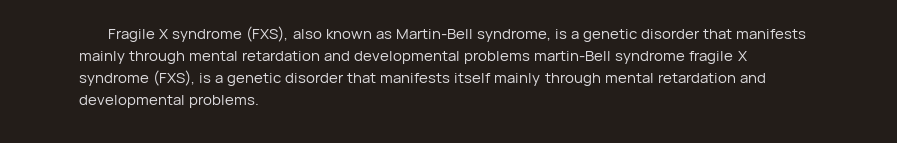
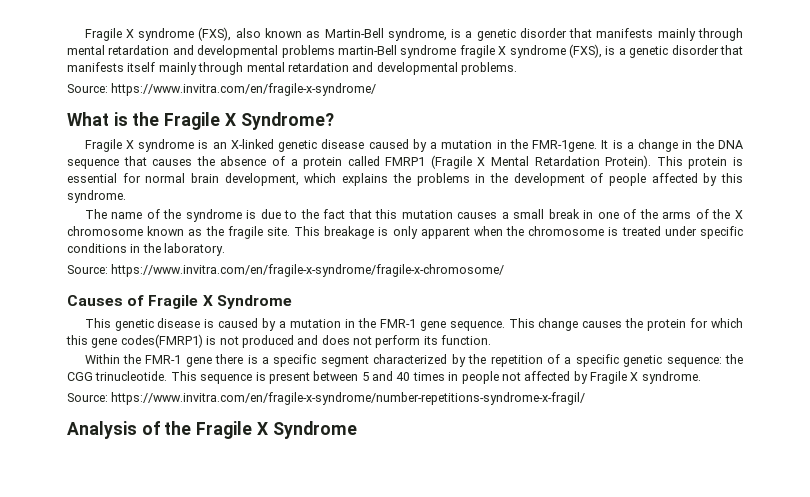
+ Source: https://www.invitra.com/en/fragile-x-syndrome/
+ What is the Fragile X Syndrome?
+ Fragile X syndrome is an X-linked genetic disease caused by a mutation in the FMR-1gene. It is a change in the DNA sequence that causes the absence of a protein called FMRP1 (Fragile X Mental Retardation Protein). This protein is essential for normal brain development, which explains the problems in the development of people affected by this syndrome.
+ The name of the syndrome is due to the fact that this mutation causes a small break in one of the arms of the X chromosome known as the fragile site. This breakage is only apparent when the chromosome is treated under specific conditions in the laboratory.
+ Source: https://www.invitra.com/en/fragile-x-syndrome/fragile-x-chromosome/
+ Causes of Fragile X Syndrome
+ This genetic disease is caused by a mutation in the FMR-1 gene sequence. This change causes the protein for which this gene codes(FMRP1) is not produced and does not perform its function.
+ Within the FMR-1 gene there is a specific segment characterized by the repetition of a specific genetic sequence: the CGG trinucleotide. This sequence is present between 5 and 40 times in people not affected by Fragile X syndrome.
+ Source: https://www.invitra.com/en/fragile-x-syndrome/number-repetitions-syndrome-x-fragil/
+ Analysis of the Fragile X Syndrome

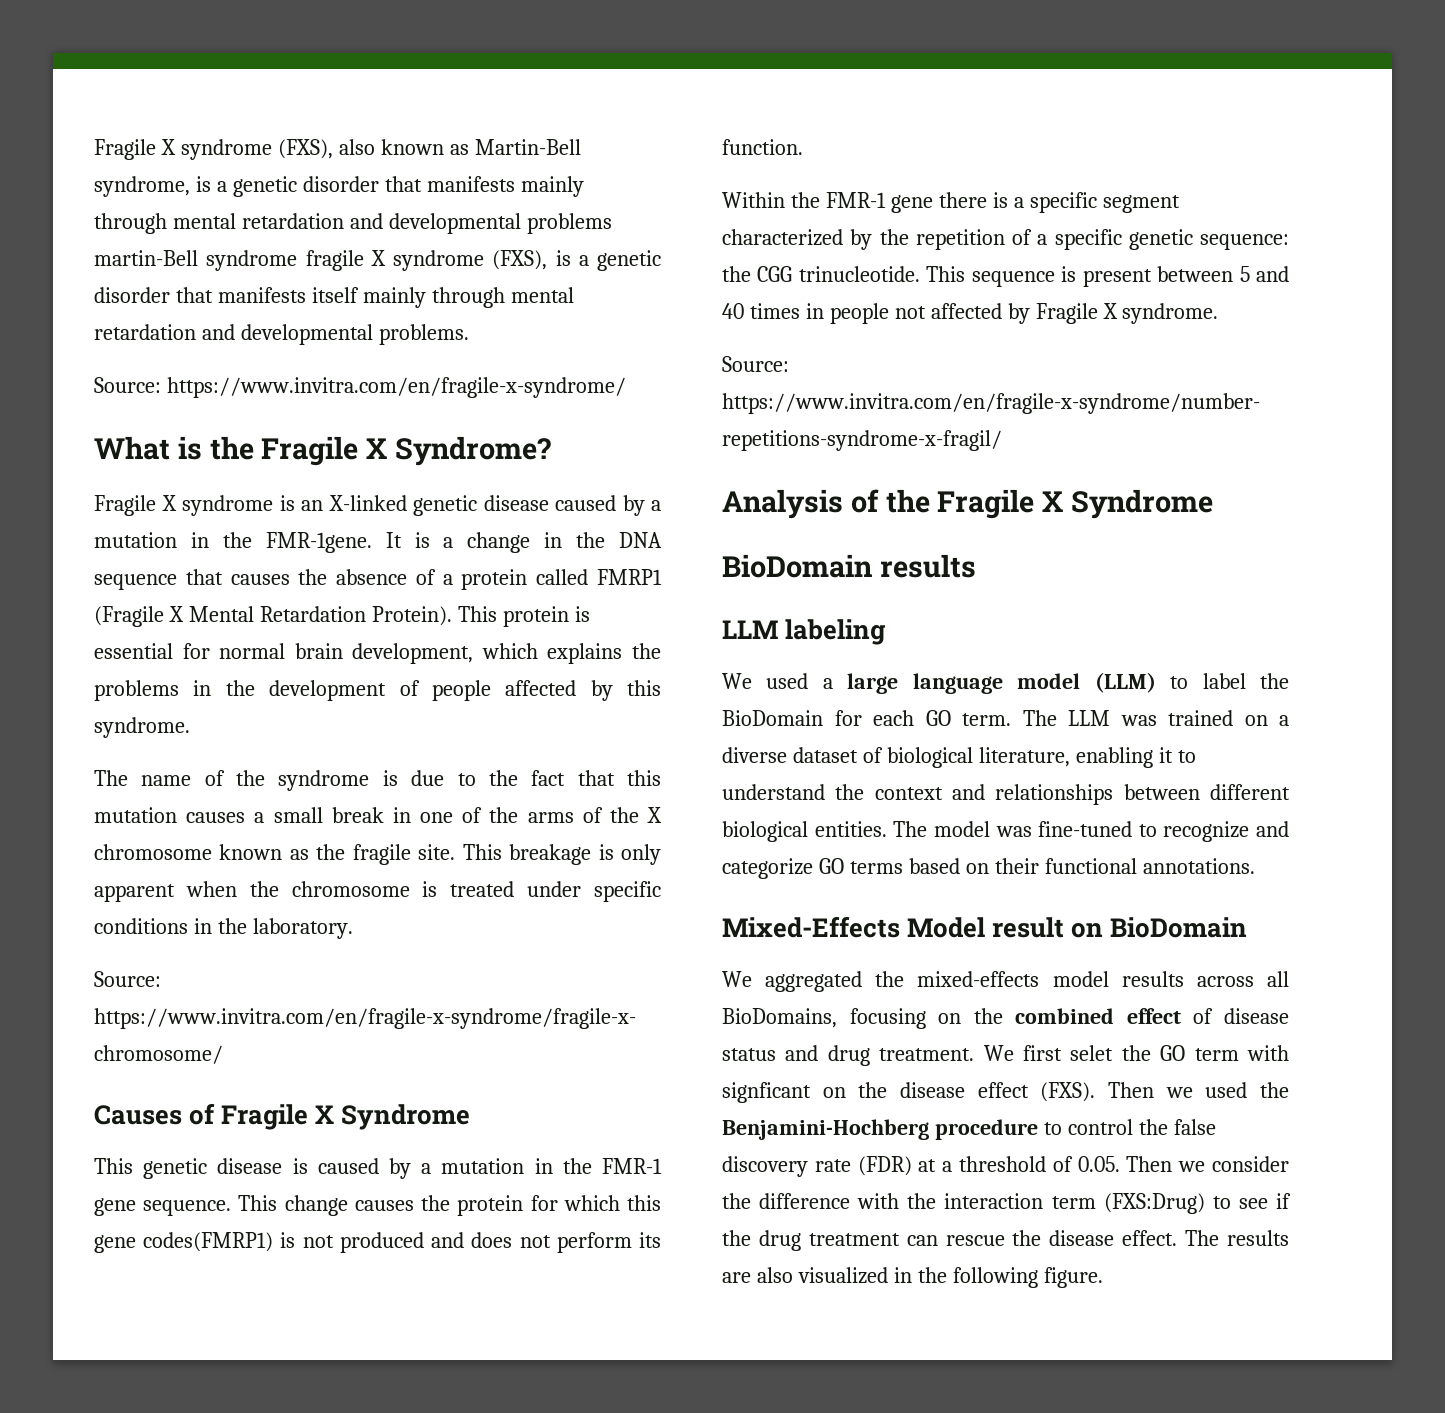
+ BioDomain results
+ LLM labeling
+ We used a large language model (LLM) to label the BioDomain for each GO term. The LLM was trained on a diverse dataset of biological literature, enabling it to understand the context and relationships between different biological entities. The model was fine-tuned to recognize and categorize GO terms based on their functional annotations.
+ Mixed-Effects Model result on BioDomain
+ We aggregated the mixed-effects model results across all BioDomains, focusing on the combined effect of disease status and drug treatment. We first selet the GO term with signficant on the disease effect (FXS). Then we used the Benjamini-Hochberg procedure to control the false discovery rate (FDR) at a threshold of 0.05. Then we consider the difference with the interaction term (FXS:Drug) to see if the drug treatment can rescue the disease effect. The results are also visualized in the following figure.

